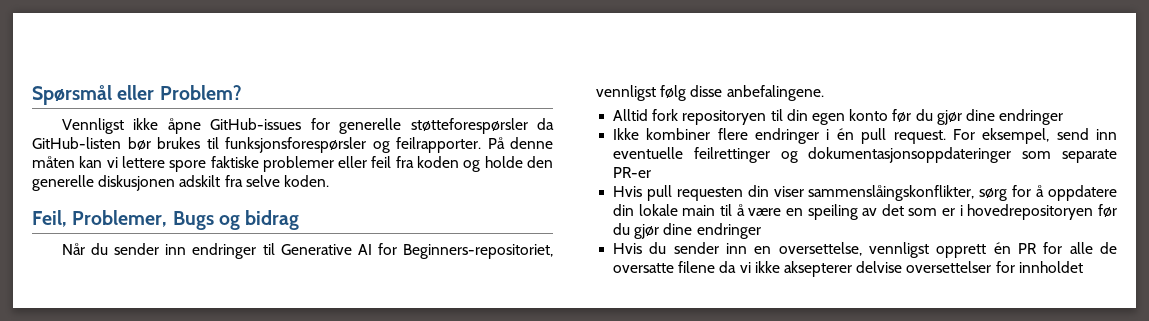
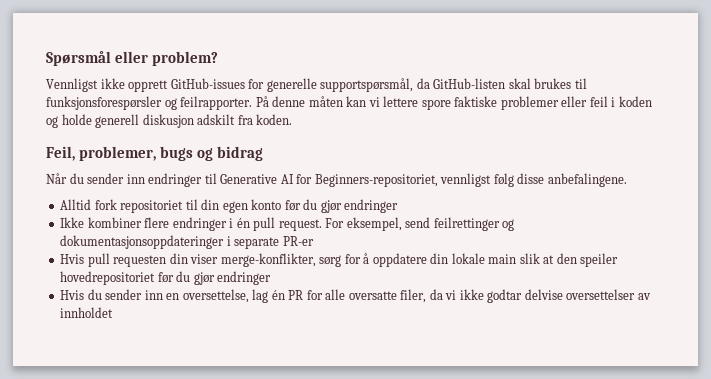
- Spørsmål eller Problem?
+ Spørsmål eller problem?
- Vennligst ikke åpne GitHub-issues for generelle støtteforespørsler da GitHub-listen bør brukes til funksjonsforespørsler og feilrapporter.
+ Vennligst ikke opprett GitHub-issues for generelle supportspørsmål, da GitHub-listen skal brukes til funksjonsforespørsler og feilrapporter.
- På denne måten kan vi lettere spore faktiske problemer eller feil fra koden og holde den generelle diskusjonen adskilt fra selve koden.
+ På denne måten kan vi lettere spore faktiske problemer eller feil i koden og holde generell diskusjon adskilt fra koden.
- Feil, Problemer, Bugs og bidrag
+ Feil, problemer, bugs og bidrag
- Alltid fork repositoryen til din egen konto før du gjør dine endringer
+ Alltid fork repositoriet til din egen konto før du gjør endringer
- For eksempel, send inn eventuelle feilrettinger og dokumentasjonsoppdateringer som separate PR-er
+ For eksempel, send feilrettinger og dokumentasjonsoppdateringer i separate PR-er
- Hvis pull requesten din viser sammenslåingskonflikter, sørg for å oppdatere din lokale main til å være en speiling av det som er i hovedrepositoryen før du gjør dine endringer
+ Hvis pull requesten din viser merge-konflikter, sørg for å oppdatere din lokale main slik at den speiler hovedrepositoriet før du gjør endringer
- Hvis du sender inn en oversettelse, vennligst opprett én PR for alle de oversatte filene da vi ikke aksepterer delvise oversettelser for innholdet
+ Hvis du sender inn en oversettelse, lag én PR for alle oversatte filer, da vi ikke godtar delvise oversettelser av innholdet

